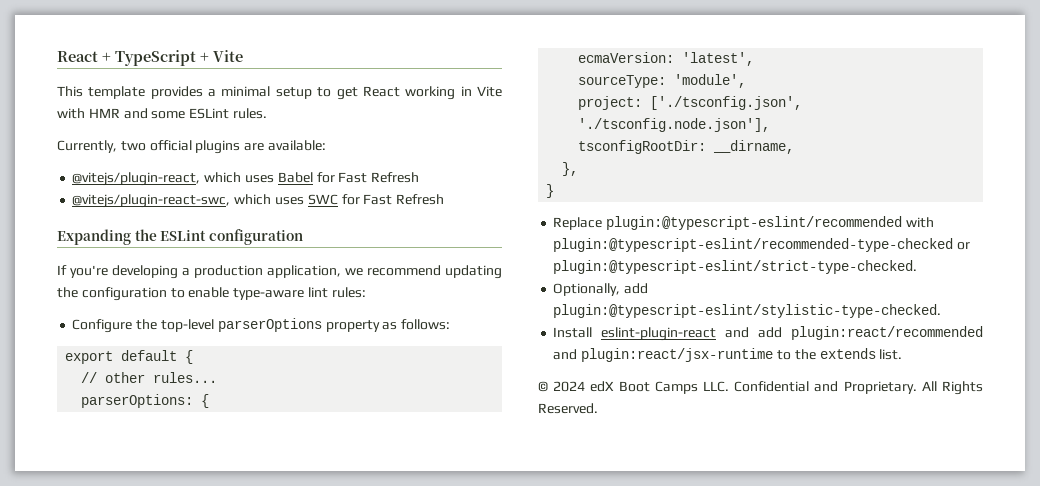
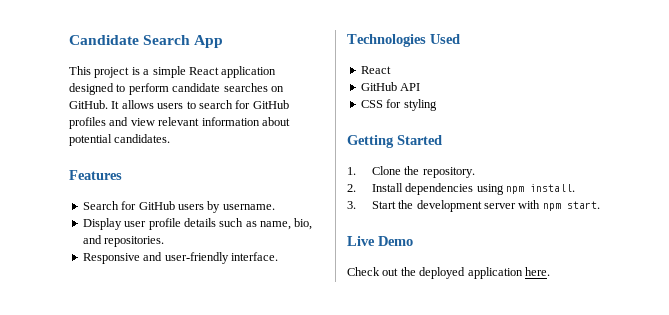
- React + TypeScript + Vite
- This template provides a minimal setup to get React working in Vite with HMR and some ESLint rules.
- Currently, two official plugins are available:
- @vitejs/plugin-react, which uses Babel for Fast Refresh
- @vitejs/plugin-react-swc, which uses SWC for Fast Refresh
- Expanding the ESLint configuration
- If you're developing a production application, we recommend updating the configuration to enable type-aware lint rules:
- Configure the top-level parserOptions property as follows:
- export default {
- // other rules...
- parserOptions: {
- ecmaVersion: 'latest',
- sourceType: 'module',
- project: ['./tsconfig.json', './tsconfig.node.json'],
- tsconfigRootDir: __dirname,
- },
- }
- Replace plugin:@typescript-eslint/recommended with plugin:@typescript-eslint/recommended-type-checked or plugin:@typescript-eslint/strict-type-checked.
- Optionally, add plugin:@typescript-eslint/stylistic-type-checked.
- Install eslint-plugin-react and add plugin:react/recommended and plugin:react/jsx-runtime to the extends list.
- © 2024 edX Boot Camps LLC. Confidential and Proprietary. All Rights Reserved.
+ Candidate Search App
+ This project is a simple React application designed to perform candidate searches on GitHub. It allows users to search for GitHub profiles and view relevant information about potential candidates.
+ Features
+ Search for GitHub users by username.
+ Display user profile details such as name, bio, and repositories.
+ Responsive and user-friendly interface.
+ Technologies Used
+ React
+ GitHub API
+ CSS for styling
+ Getting Started
+ 1. Clone the repository.
+ 2. Install dependencies using npm install.
+ 3. Start the development server with npm start.
+ Live Demo
+ Check out the deployed application here.

